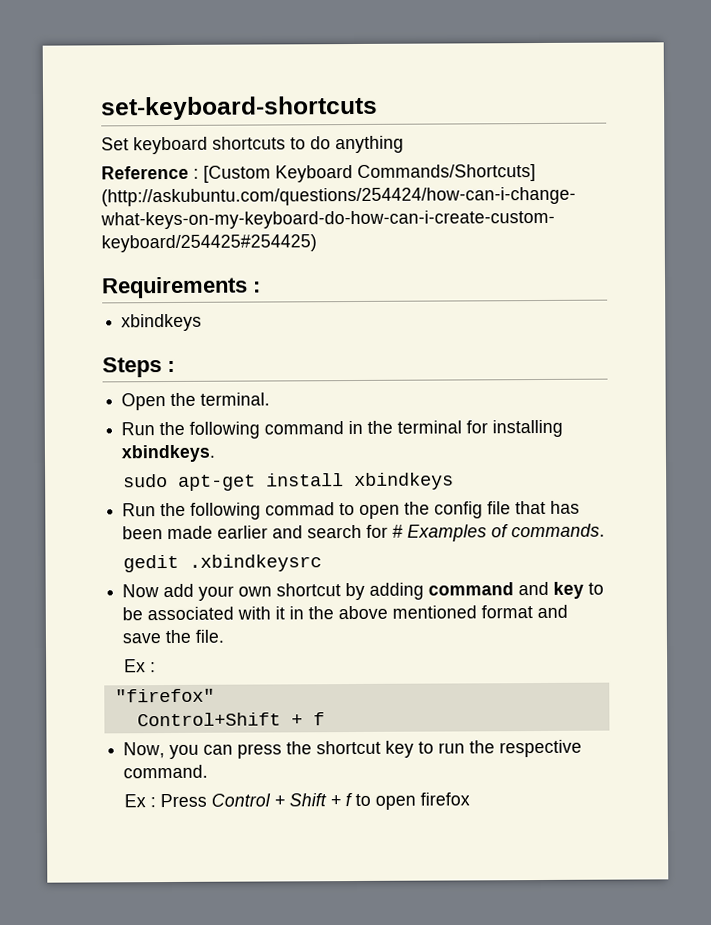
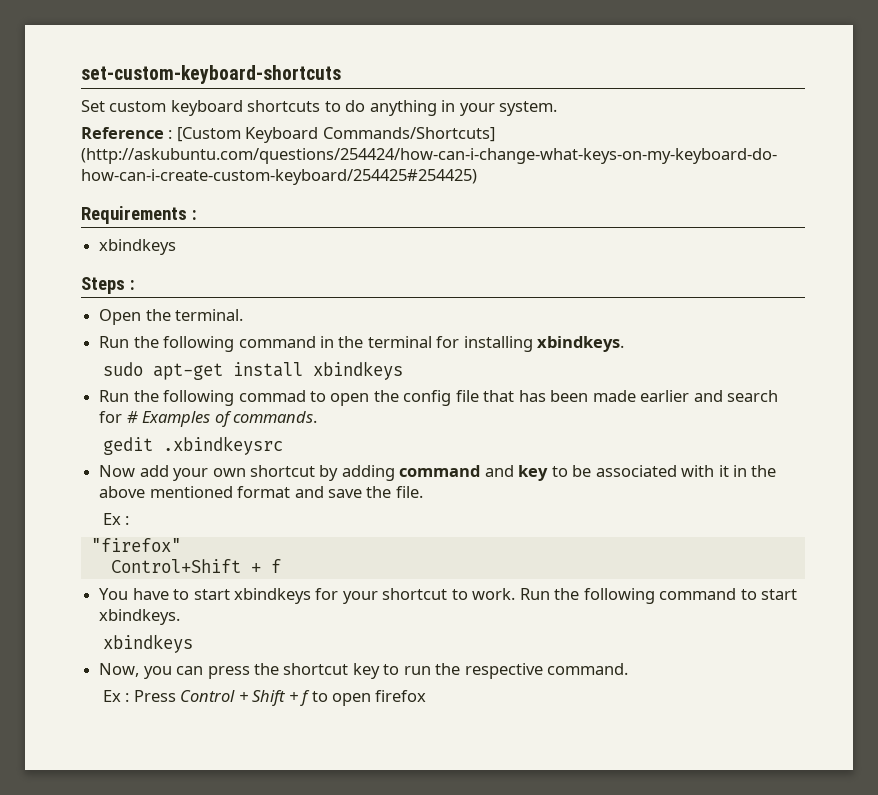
- set-keyboard-shortcuts
+ set-custom-keyboard-shortcuts
- Set keyboard shortcuts to do anything
+ Set custom keyboard shortcuts to do anything in your system.
+ You have to start xbindkeys for your shortcut to work. Run the following command to start xbindkeys.
+ xbindkeys

